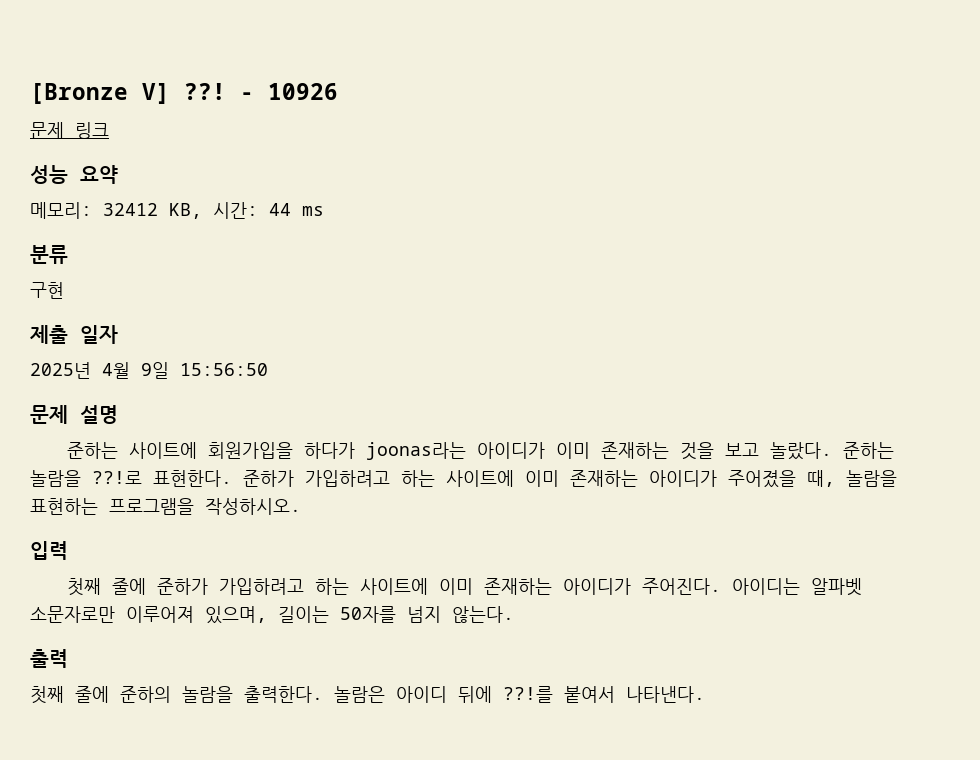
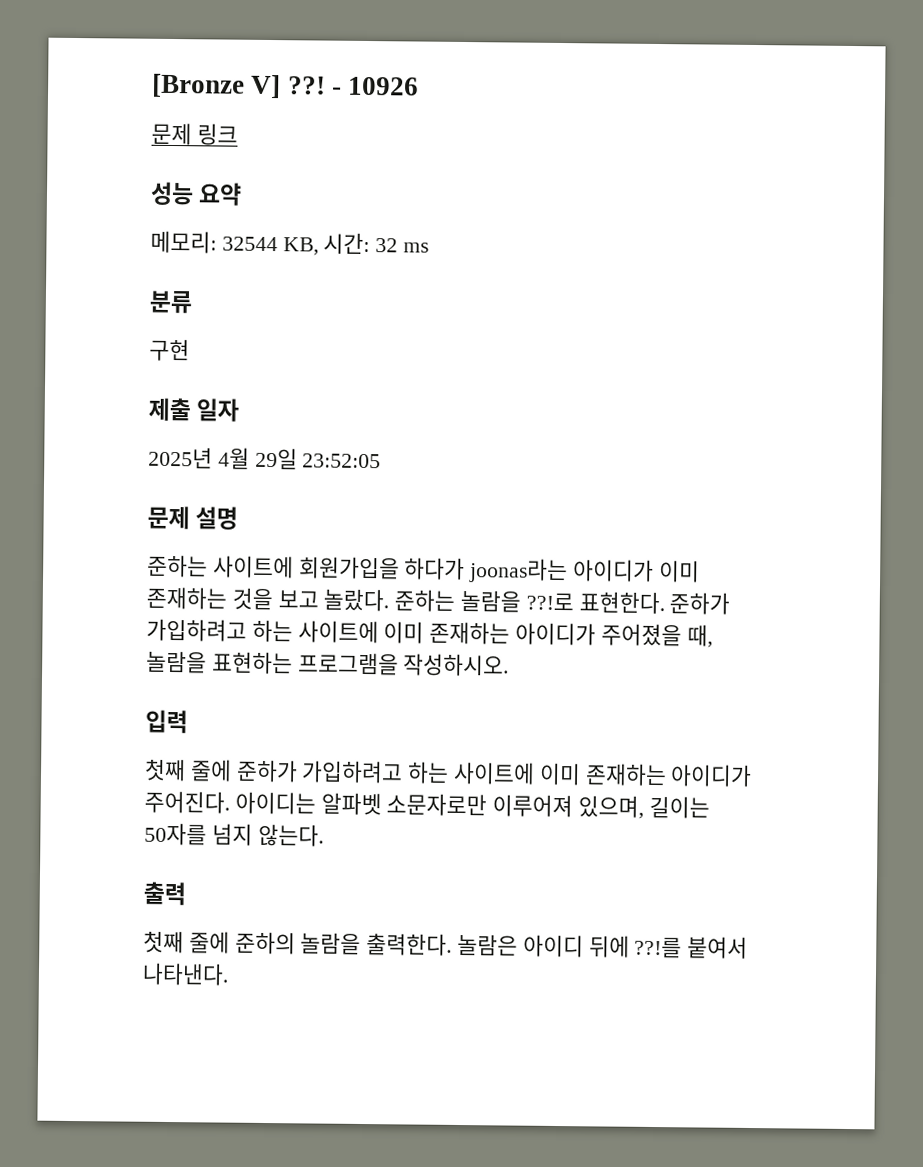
- 메모리: 32412 KB, 시간: 44 ms
+ 메모리: 32544 KB, 시간: 32 ms
- 2025년 4월 9일 15:56:50
+ 2025년 4월 29일 23:52:05

